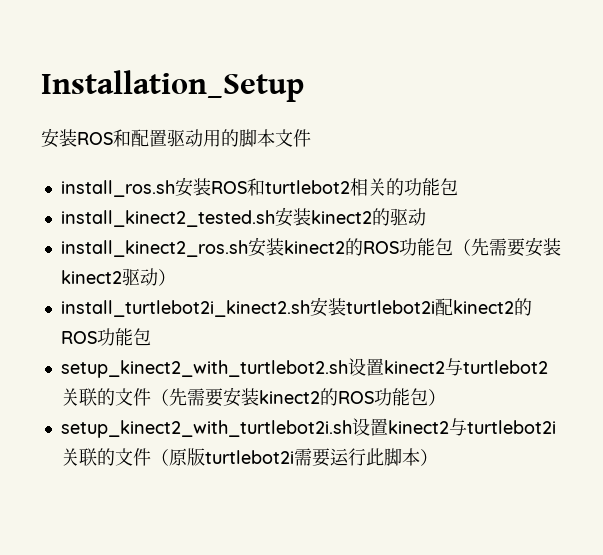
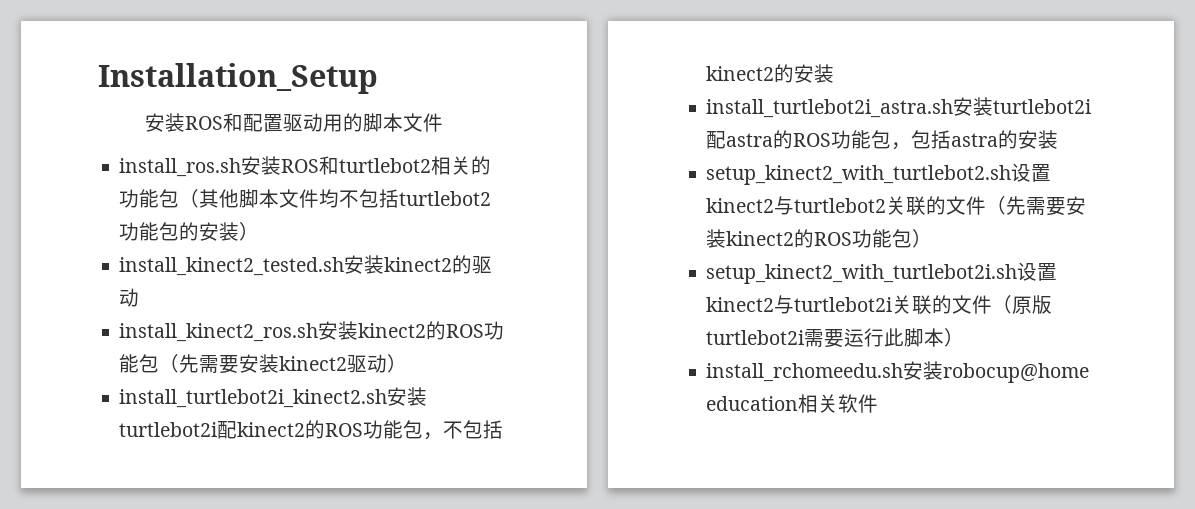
- install_ros.sh安装ROS和turtlebot2相关的功能包
+ install_ros.sh安装ROS和turtlebot2相关的功能包（其他脚本文件均不包括turtlebot2功能包的安装）
- install_turtlebot2i_kinect2.sh安装turtlebot2i配kinect2的ROS功能包
+ install_turtlebot2i_kinect2.sh安装turtlebot2i配kinect2的ROS功能包，不包括kinect2的安装
+ install_turtlebot2i_astra.sh安装turtlebot2i配astra的ROS功能包，包括astra的安装
+ install_rchomeedu.sh安装robocup@home education相关软件

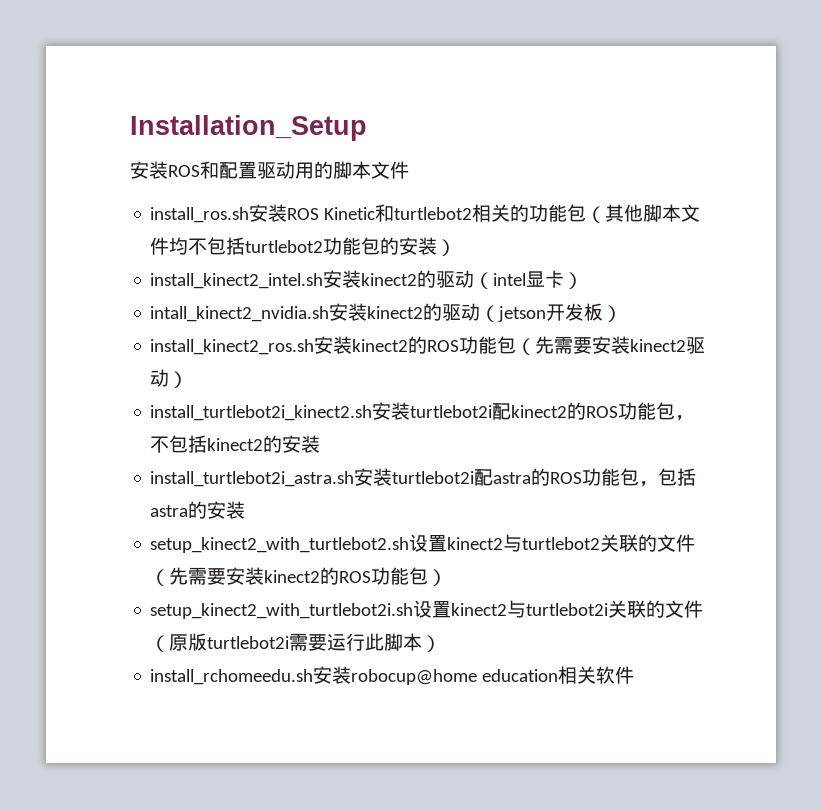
- install_ros.sh安装ROS和turtlebot2相关的功能包（其他脚本文件均不包括turtlebot2功能包的安装）
+ install_ros.sh安装ROS Kinetic和turtlebot2相关的功能包（其他脚本文件均不包括turtlebot2功能包的安装）
- install_kinect2_tested.sh安装kinect2的驱动
+ install_kinect2_intel.sh安装kinect2的驱动（intel显卡）
+ intall_kinect2_nvidia.sh安装kinect2的驱动（jetson开发板）

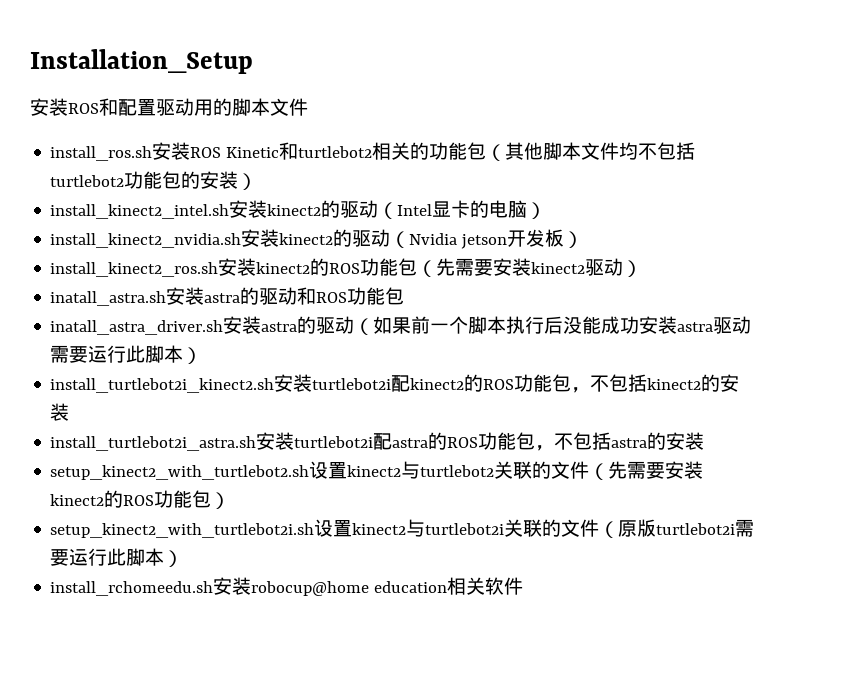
- install_kinect2_intel.sh安装kinect2的驱动（intel显卡）
- intall_kinect2_nvidia.sh安装kinect2的驱动（jetson开发板）
+ install_kinect2_intel.sh安装kinect2的驱动（Intel显卡的电脑）
+ install_kinect2_nvidia.sh安装kinect2的驱动（Nvidia jetson开发板）
+ inatall_astra.sh安装astra的驱动和ROS功能包
+ inatall_astra_driver.sh安装astra的驱动（如果前一个脚本执行后没能成功安装astra驱动需要运行此脚本）
- install_turtlebot2i_astra.sh安装turtlebot2i配astra的ROS功能包，包括astra的安装
+ install_turtlebot2i_astra.sh安装turtlebot2i配astra的ROS功能包，不包括astra的安装

